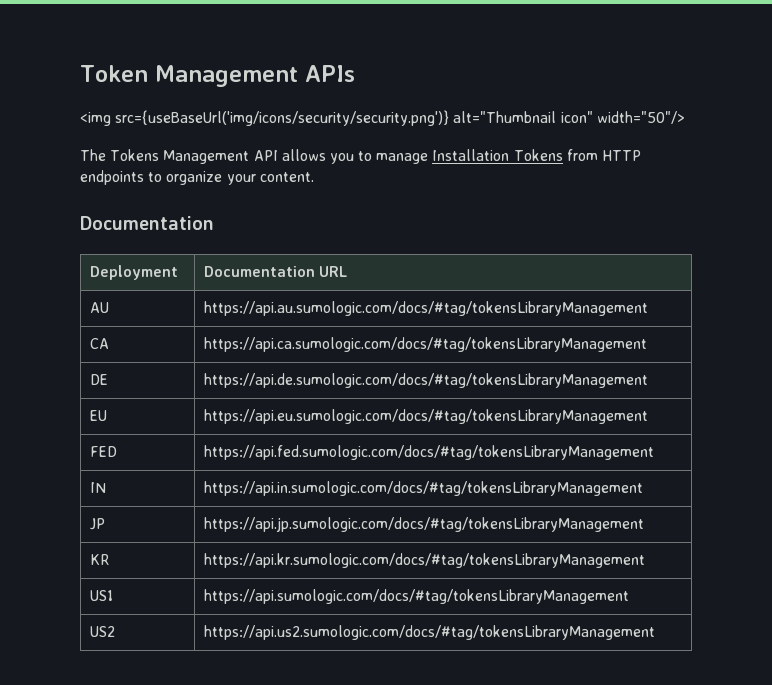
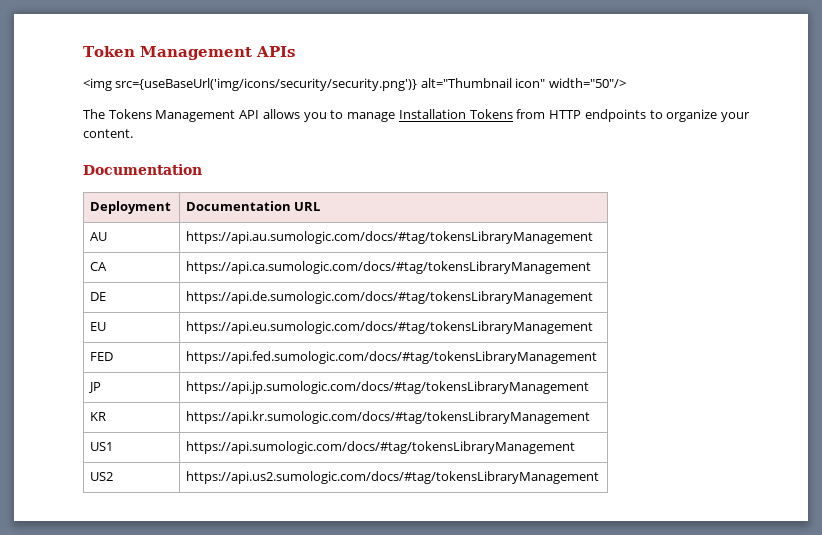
- IN | https://api.in.sumologic.com/docs/#tag/tokensLibraryManagement

